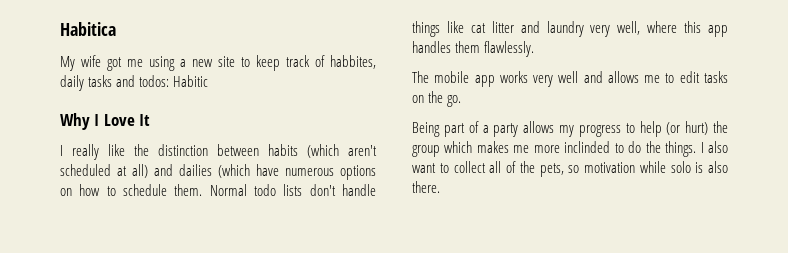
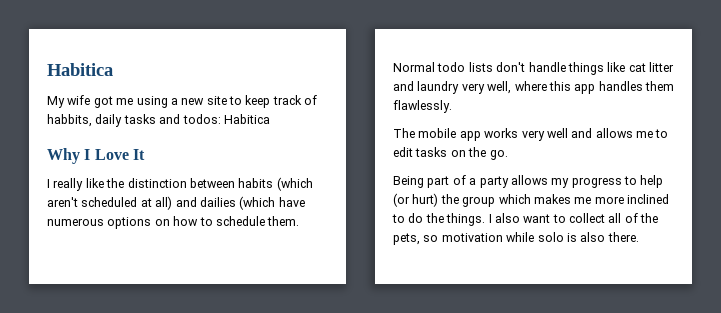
- My wife got me using a new site to keep track of habbites, daily tasks and todos: Habitic
+ My wife got me using a new site to keep track of habbits, daily tasks and todos: Habitica
- Being part of a party allows my progress to help (or hurt) the group which makes me more inclinded to do the things.
+ Being part of a party allows my progress to help (or hurt) the group which makes me more inclined to do the things.

